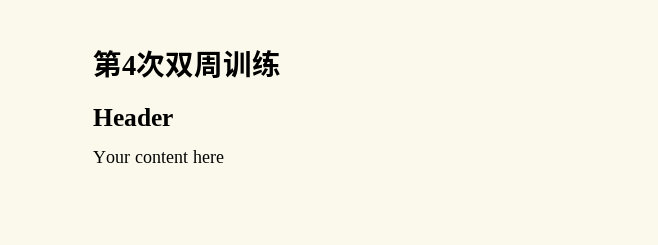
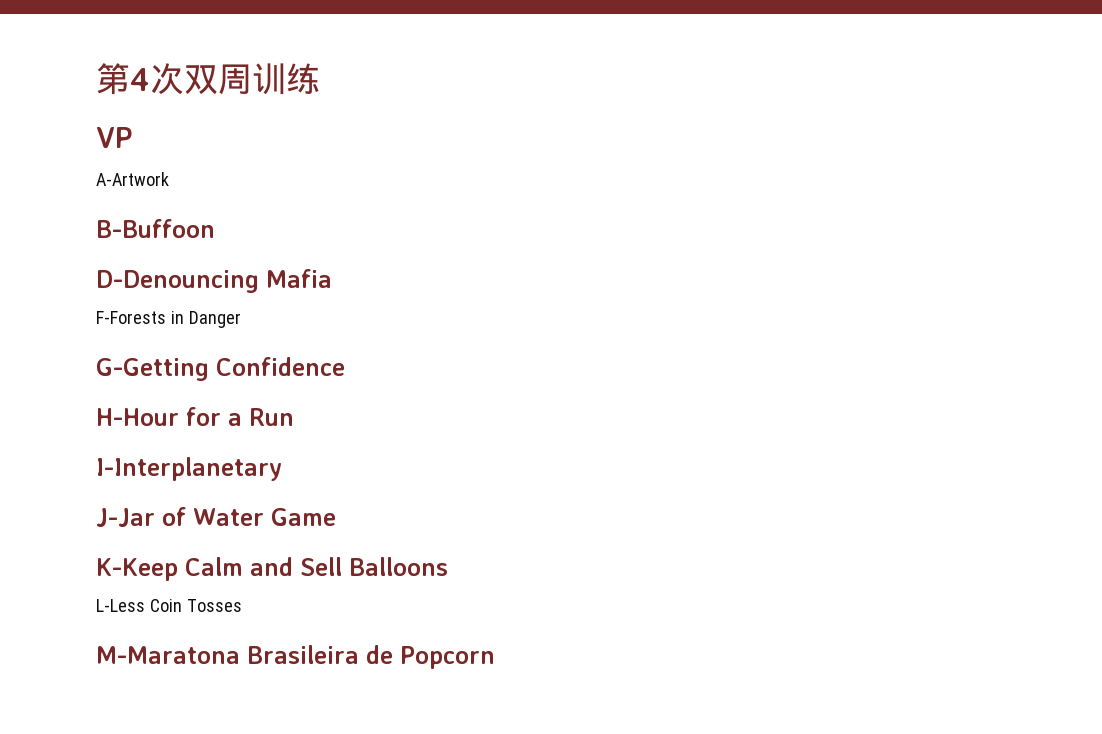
- Header
- Your content here
+ VP
+ A-Artwork
+ B-Buffoon
+ D-Denouncing Mafia
+ F-Forests in Danger
+ G-Getting Confidence
+ H-Hour for a Run
+ I-Interplanetary
+ J-Jar of Water Game
+ K-Keep Calm and Sell Balloons
+ L-Less Coin Tosses
+ M-Maratona Brasileira de Popcorn

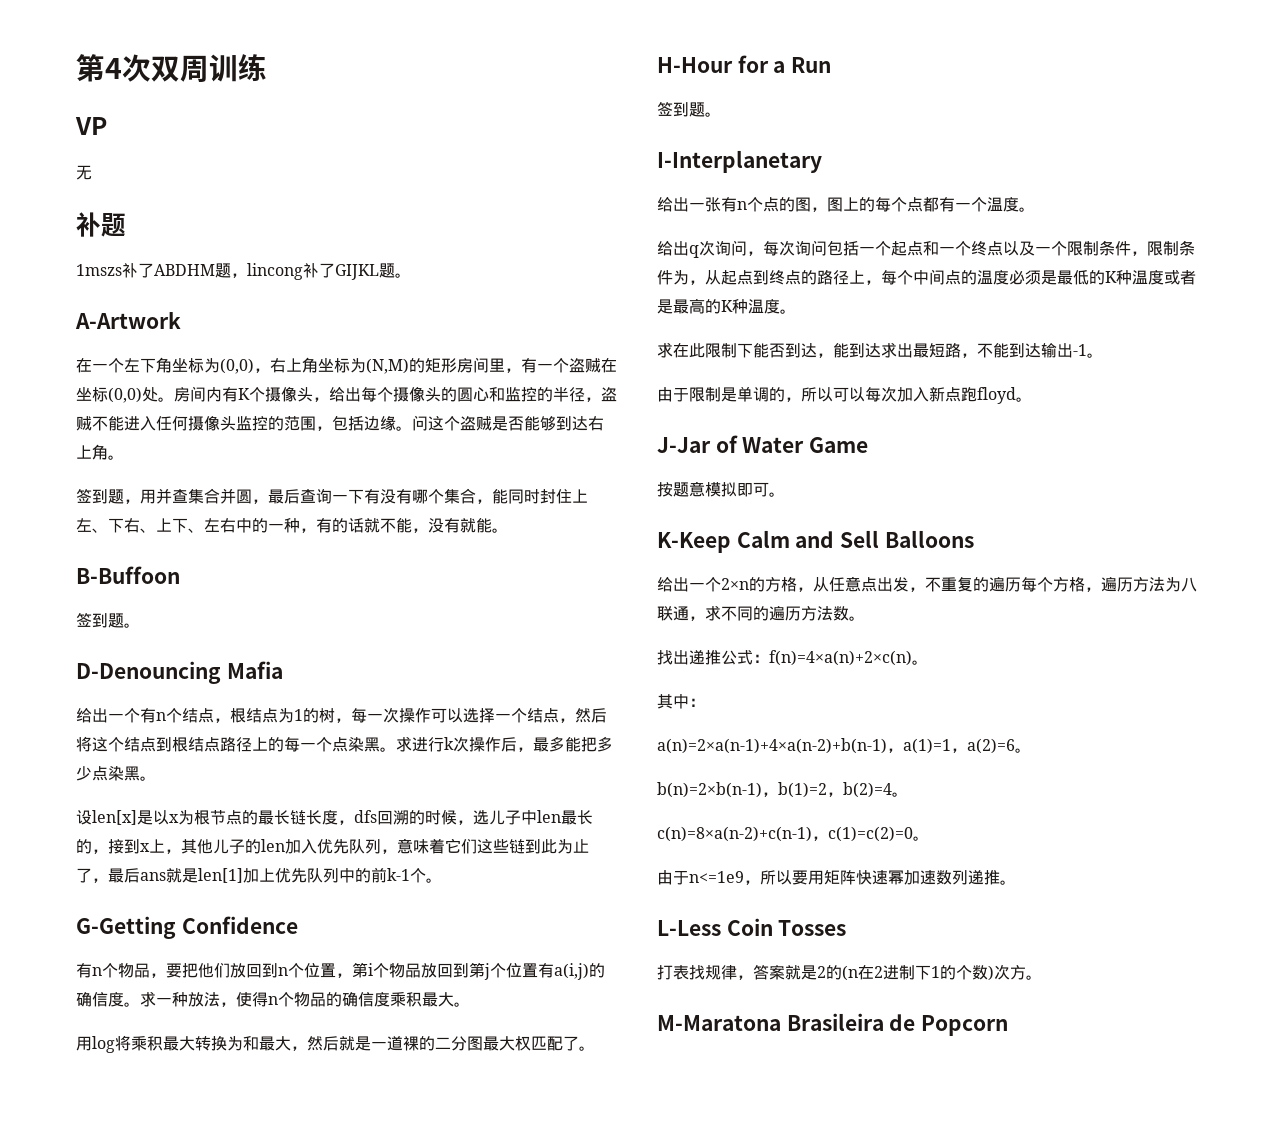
+ 无
+ 补题
+ 1mszs补了ABDHM题，lincong补了GIJKL题。
  A-Artwork
+ 在一个左下角坐标为(0,0)，右上角坐标为(N,M)的矩形房间里，有一个盗贼在坐标(0,0)处。房间内有K个摄像头，给出每个摄像头的圆心和监控的半径，盗贼不能进入任何摄像头监控的范围，包括边缘。问这个盗贼是否能够到达右上角。
+ 签到题，用并查集合并圆，最后查询一下有没有哪个集合，能同时封住上左、下右、上下、左右中的一种，有的话就不能，没有就能。
  B-Buffoon
+ 签到题。
- F-Forests in Danger
+ 给出一个有n个结点，根结点为1的树，每一次操作可以选择一个结点，然后将这个结点到根结点路径上的每一个点染黑。求进行k次操作后，最多能把多少点染黑。
+ 设len[x]是以x为根节点的最长链长度，dfs回溯的时候，选儿子中len最长的，接到x上，其他儿子的len加入优先队列，意味着它们这些链到此为止了，最后ans就是len[1]加上优先队列中的前k-1个。
  G-Getting Confidence
+ 有n个物品，要把他们放回到n个位置，第i个物品放回到第j个位置有a(i,j)的确信度。求一种放法，使得n个物品的确信度乘积最大。
+ 用log将乘积最大转换为和最大，然后就是一道裸的二分图最大权匹配了。
  H-Hour for a Run
+ 签到题。
+ 给出一张有n个点的图，图上的每个点都有一个温度。
+ 给出q次询问，每次询问包括一个起点和一个终点以及一个限制条件，限制条件为，从起点到终点的路径上，每个中间点的温度必须是最低的K种温度或者是最高的K种温度。
+ 求在此限制下能否到达，能到达求出最短路，不能到达输出-1。
+ 由于限制是单调的，所以可以每次加入新点跑floyd。
+ 按题意模拟即可。
+ 给出一个2×n的方格，从任意点出发，不重复的遍历每个方格，遍历方法为八联通，求不同的遍历方法数。
+ 找出递推公式：f(n)=4×a(n)+2×c(n)。
+ 其中：
+ a(n)=2×a(n-1)+4×a(n-2)+b(n-1)，a(1)=1，a(2)=6。
+ b(n)=2×b(n-1)，b(1)=2，b(2)=4。
+ c(n)=8×a(n-2)+c(n-1)，c(1)=c(2)=0。
+ 由于n<=1e9，所以要用矩阵快速幂加速数列递推。
  L-Less Coin Tosses
+ 打表找规律，答案就是2的(n在2进制下1的个数)次方。

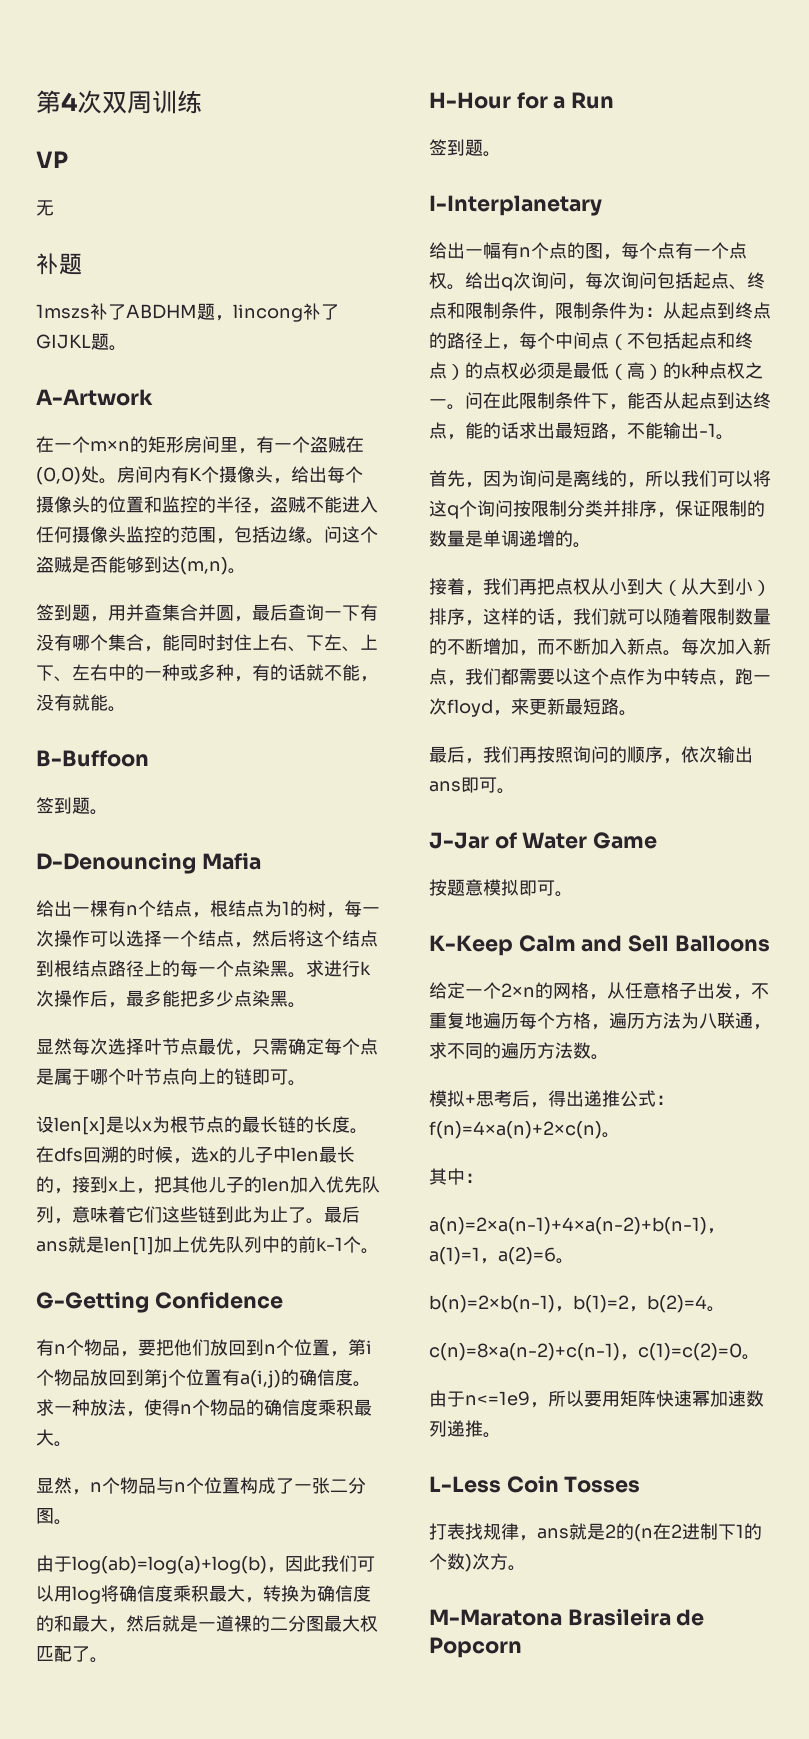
- 在一个左下角坐标为(0,0)，右上角坐标为(N,M)的矩形房间里，有一个盗贼在坐标(0,0)处。
+ 在一个m×n的矩形房间里，有一个盗贼在(0,0)处。
- 房间内有K个摄像头，给出每个摄像头的圆心和监控的半径，盗贼不能进入任何摄像头监控的范围，包括边缘。
+ 房间内有K个摄像头，给出每个摄像头的位置和监控的半径，盗贼不能进入任何摄像头监控的范围，包括边缘。
- 问这个盗贼是否能够到达右上角。
+ 问这个盗贼是否能够到达(m,n)。
- 签到题，用并查集合并圆，最后查询一下有没有哪个集合，能同时封住上左、下右、上下、左右中的一种，有的话就不能，没有就能。
+ 签到题，用并查集合并圆，最后查询一下有没有哪个集合，能同时封住上右、下左、上下、左右中的一种或多种，有的话就不能，没有就能。
- 给出一个有n个结点，根结点为1的树，每一次操作可以选择一个结点，然后将这个结点到根结点路径上的每一个点染黑。
+ 给出一棵有n个结点，根结点为1的树，每一次操作可以选择一个结点，然后将这个结点到根结点路径上的每一个点染黑。
+ 显然每次选择叶节点最优，只需确定每个点是属于哪个叶节点向上的链即可。
- 设len[x]是以x为根节点的最长链长度，dfs回溯的时候，选儿子中len最长的，接到x上，其他儿子的len加入优先队列，意味着它们这些链到此为止了，最后ans就是len[1]加上优先队列中的前k-1个。
+ 设len[x]是以x为根节点的最长链的长度。在dfs回溯的时候，选x的儿子中len最长的，接到x上，把其他儿子的len加入优先队列，意味着它们这些链到此为止了。最后ans就是len[1]加上优先队列中的前k-1个。
- 用log将乘积最大转换为和最大，然后就是一道裸的二分图最大权匹配了。
+ 显然，n个物品与n个位置构成了一张二分图。
+ 由于log(ab)=log(a)+log(b)，因此我们可以用log将确信度乘积最大，转换为确信度的和最大，然后就是一道裸的二分图最大权匹配了。
- 给出一张有n个点的图，图上的每个点都有一个温度。
- 给出q次询问，每次询问包括一个起点和一个终点以及一个限制条件，限制条件为，从起点到终点的路径上，每个中间点的温度必须是最低的K种温度或者是最高的K种温度。
- 求在此限制下能否到达，能到达求出最短路，不能到达输出-1。
+ 给出一幅有n个点的图，每个点有一个点权。给出q次询问，每次询问包括起点、终点和限制条件，限制条件为：从起点到终点的路径上，每个中间点（不包括起点和终点）的点权必须是最低（高）的k种点权之一。问在此限制条件下，能否从起点到达终点，能的话求出最短路，不能输出-1。
- 由于限制是单调的，所以可以每次加入新点跑floyd。
+ 首先，因为询问是离线的，所以我们可以将这q个询问按限制分类并排序，保证限制的数量是单调递增的。
+ 接着，我们再把点权从小到大（从大到小）排序，这样的话，我们就可以随着限制数量的不断增加，而不断加入新点。每次加入新点，我们都需要以这个点作为中转点，跑一次floyd，来更新最短路。
+ 最后，我们再按照询问的顺序，依次输出ans即可。
- 给出一个2×n的方格，从任意点出发，不重复的遍历每个方格，遍历方法为八联通，求不同的遍历方法数。
+ 给定一个2×n的网格，从任意格子出发，不重复地遍历每个方格，遍历方法为八联通，求不同的遍历方法数。
- 找出递推公式：f(n)=4×a(n)+2×c(n)。
+ 模拟+思考后，得出递推公式：f(n)=4×a(n)+2×c(n)。
- 打表找规律，答案就是2的(n在2进制下1的个数)次方。
+ 打表找规律，ans就是2的(n在2进制下1的个数)次方。

